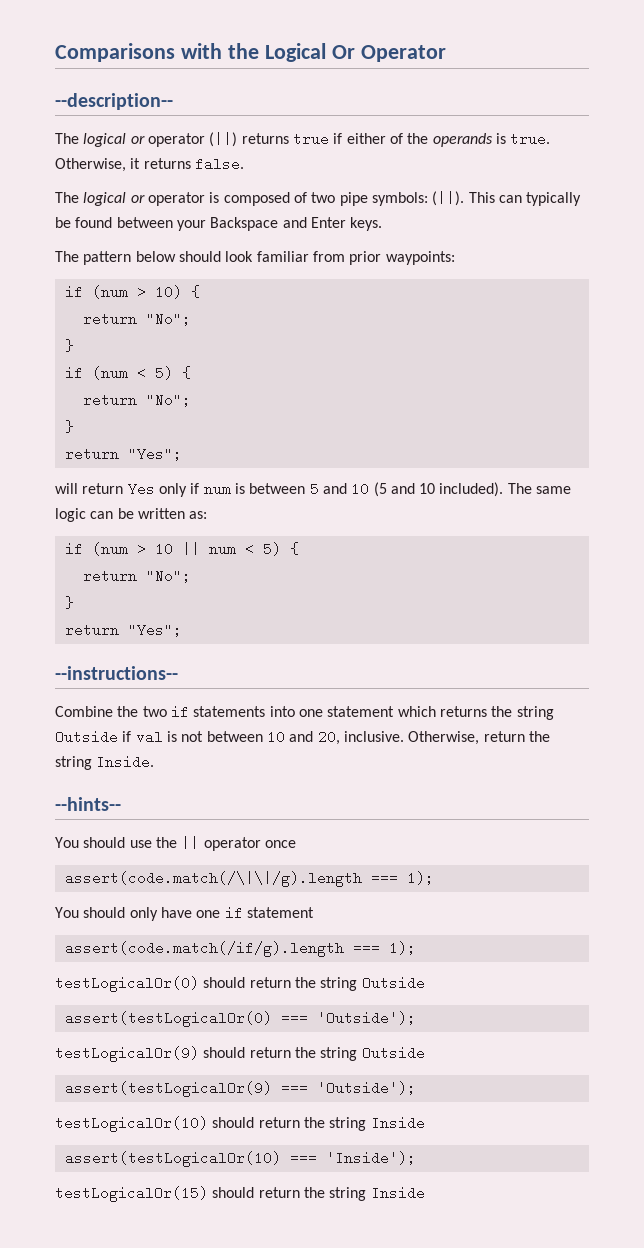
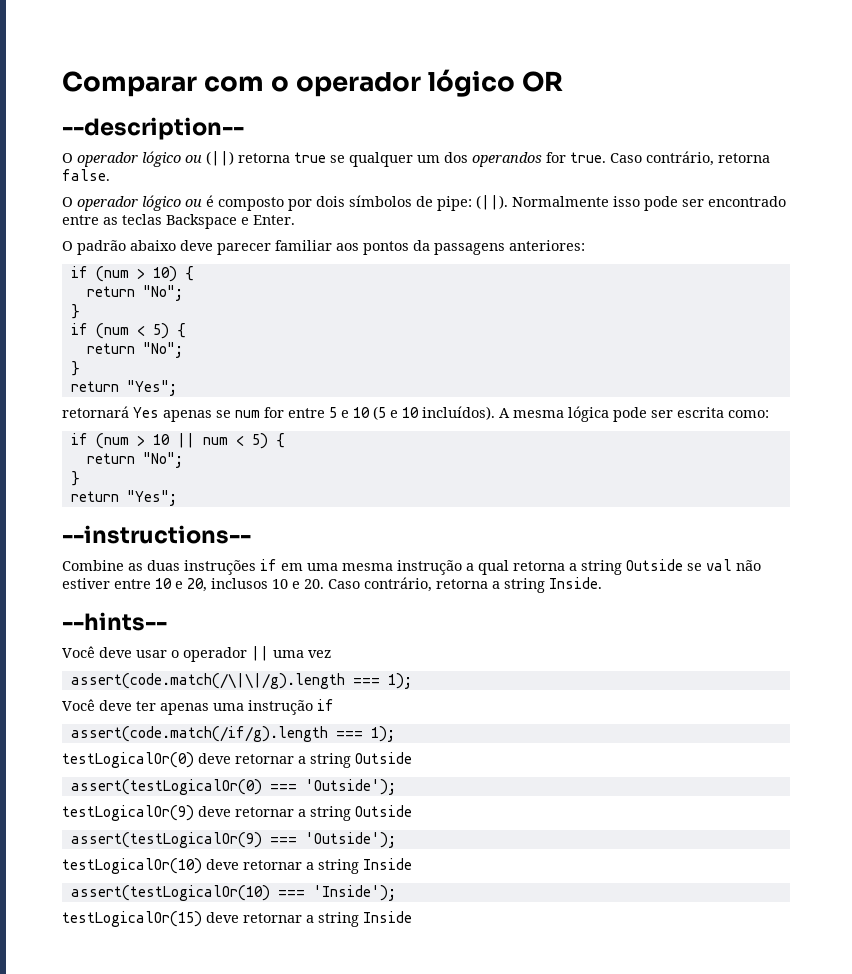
- Comparisons with the Logical Or Operator
+ Comparar com o operador lógico OR
  --description--
- The logical or operator (||) returns true if either of the operands is true. Otherwise, it returns false.
- The logical or operator is composed of two pipe symbols: (||). This can typically be found between your Backspace and Enter keys.
- The pattern below should look familiar from prior waypoints:
+ O operador lógico ou (||) retorna true se qualquer um dos operandos for true. Caso contrário, retorna false.
+ O operador lógico ou é composto por dois símbolos de pipe: (||). Normalmente isso pode ser encontrado entre as teclas Backspace e Enter.
+ O padrão abaixo deve parecer familiar aos pontos da passagens anteriores:
- will return Yes only if num is between 5 and 10 (5 and 10 included). The same logic can be written as:
+ retornará Yes apenas se num for entre 5 e 10 (5 e 10 incluídos). A mesma lógica pode ser escrita como:
- Combine the two if statements into one statement which returns the string Outside if val is not between 10 and 20, inclusive. Otherwise, return the string Inside.
+ Combine as duas instruções if em uma mesma instrução a qual retorna a string Outside se val não estiver entre 10 e 20, inclusos 10 e 20. Caso contrário, retorna a string Inside.
  --hints--
- You should use the || operator once
+ Você deve usar o operador || uma vez
  assert(code.match(/\|\|/g).length === 1);
- You should only have one if statement
+ Você deve ter apenas uma instrução if
- testLogicalOr(0) should return the string Outside
+ testLogicalOr(0) deve retornar a string Outside
- testLogicalOr(9) should return the string Outside
+ testLogicalOr(9) deve retornar a string Outside
- testLogicalOr(10) should return the string Inside
+ testLogicalOr(10) deve retornar a string Inside
- testLogicalOr(15) should return the string Inside
+ testLogicalOr(15) deve retornar a string Inside

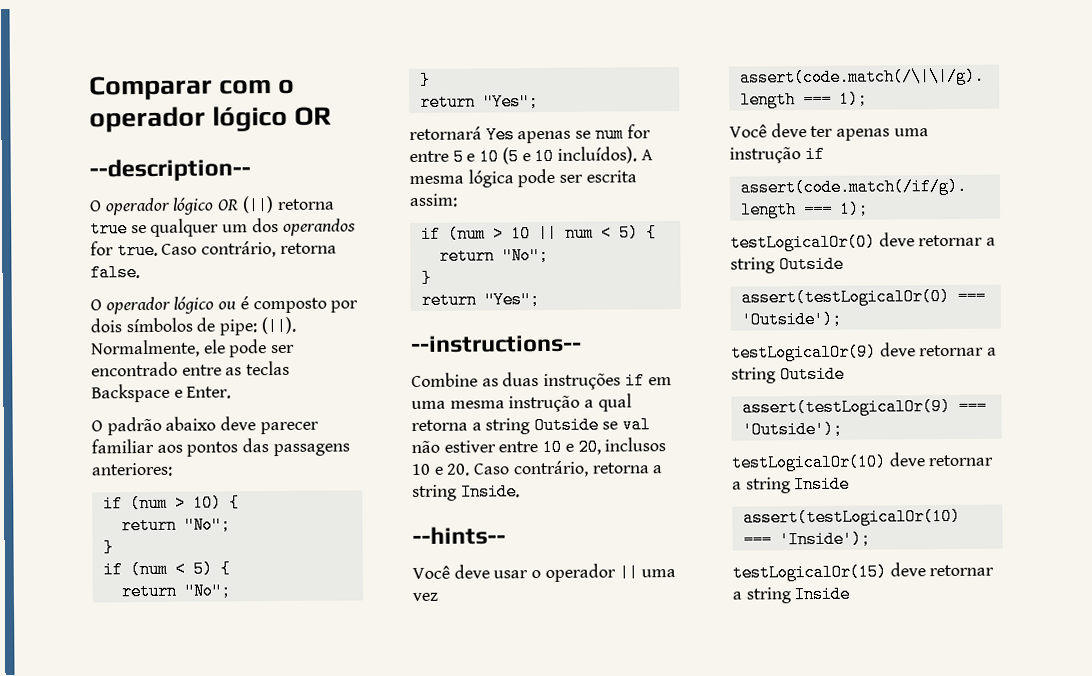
- O operador lógico ou (||) retorna true se qualquer um dos operandos for true.
+ O operador lógico OR (||) retorna true se qualquer um dos operandos for true.
- Normalmente isso pode ser encontrado entre as teclas Backspace e Enter.
+ Normalmente, ele pode ser encontrado entre as teclas Backspace e Enter.
- O padrão abaixo deve parecer familiar aos pontos da passagens anteriores:
+ O padrão abaixo deve parecer familiar aos pontos das passagens anteriores:
- A mesma lógica pode ser escrita como:
+ A mesma lógica pode ser escrita assim:

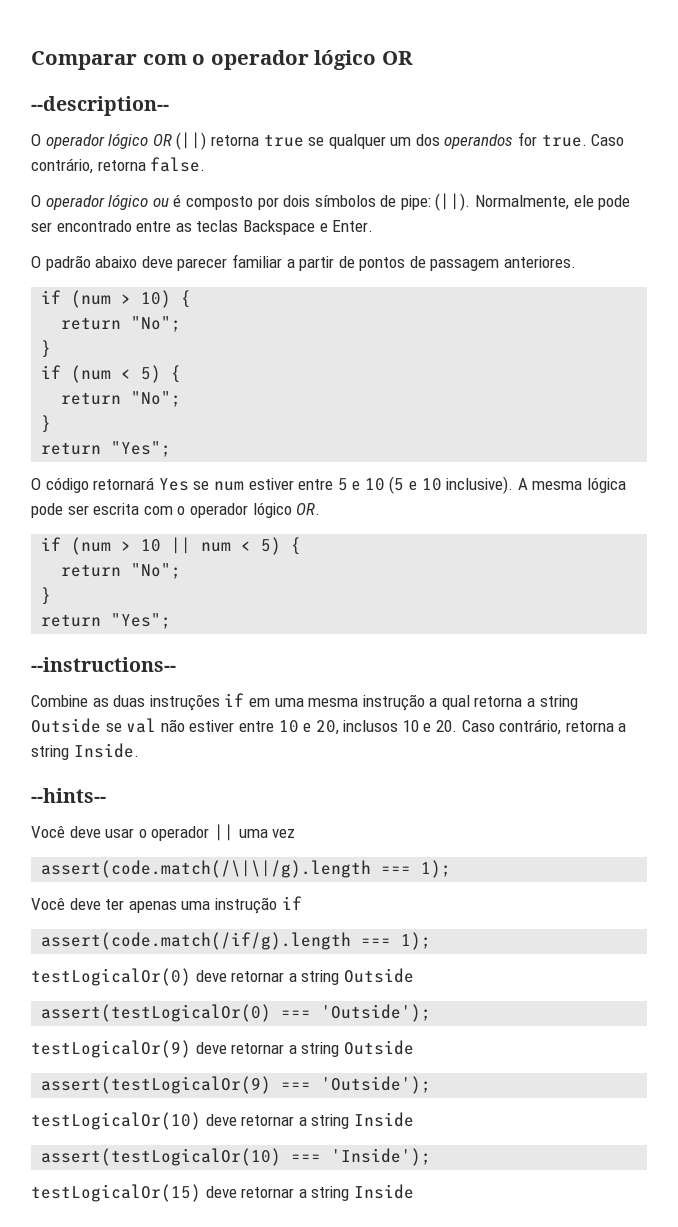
- O padrão abaixo deve parecer familiar aos pontos das passagens anteriores:
+ O padrão abaixo deve parecer familiar a partir de pontos de passagem anteriores.
- retornará Yes apenas se num for entre 5 e 10 (5 e 10 incluídos).
+ O código retornará Yes se num estiver entre 5 e 10 (5 e 10 inclusive).
- A mesma lógica pode ser escrita assim:
+ A mesma lógica pode ser escrita com o operador lógico OR.

